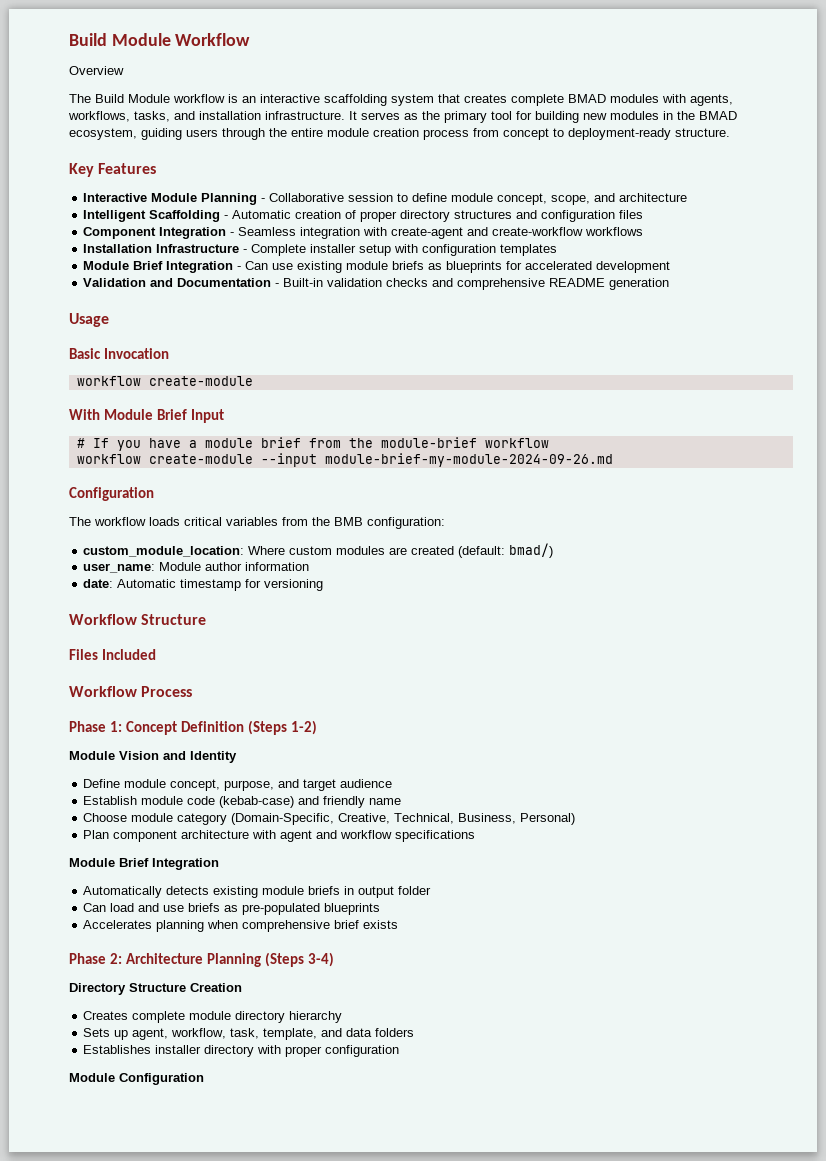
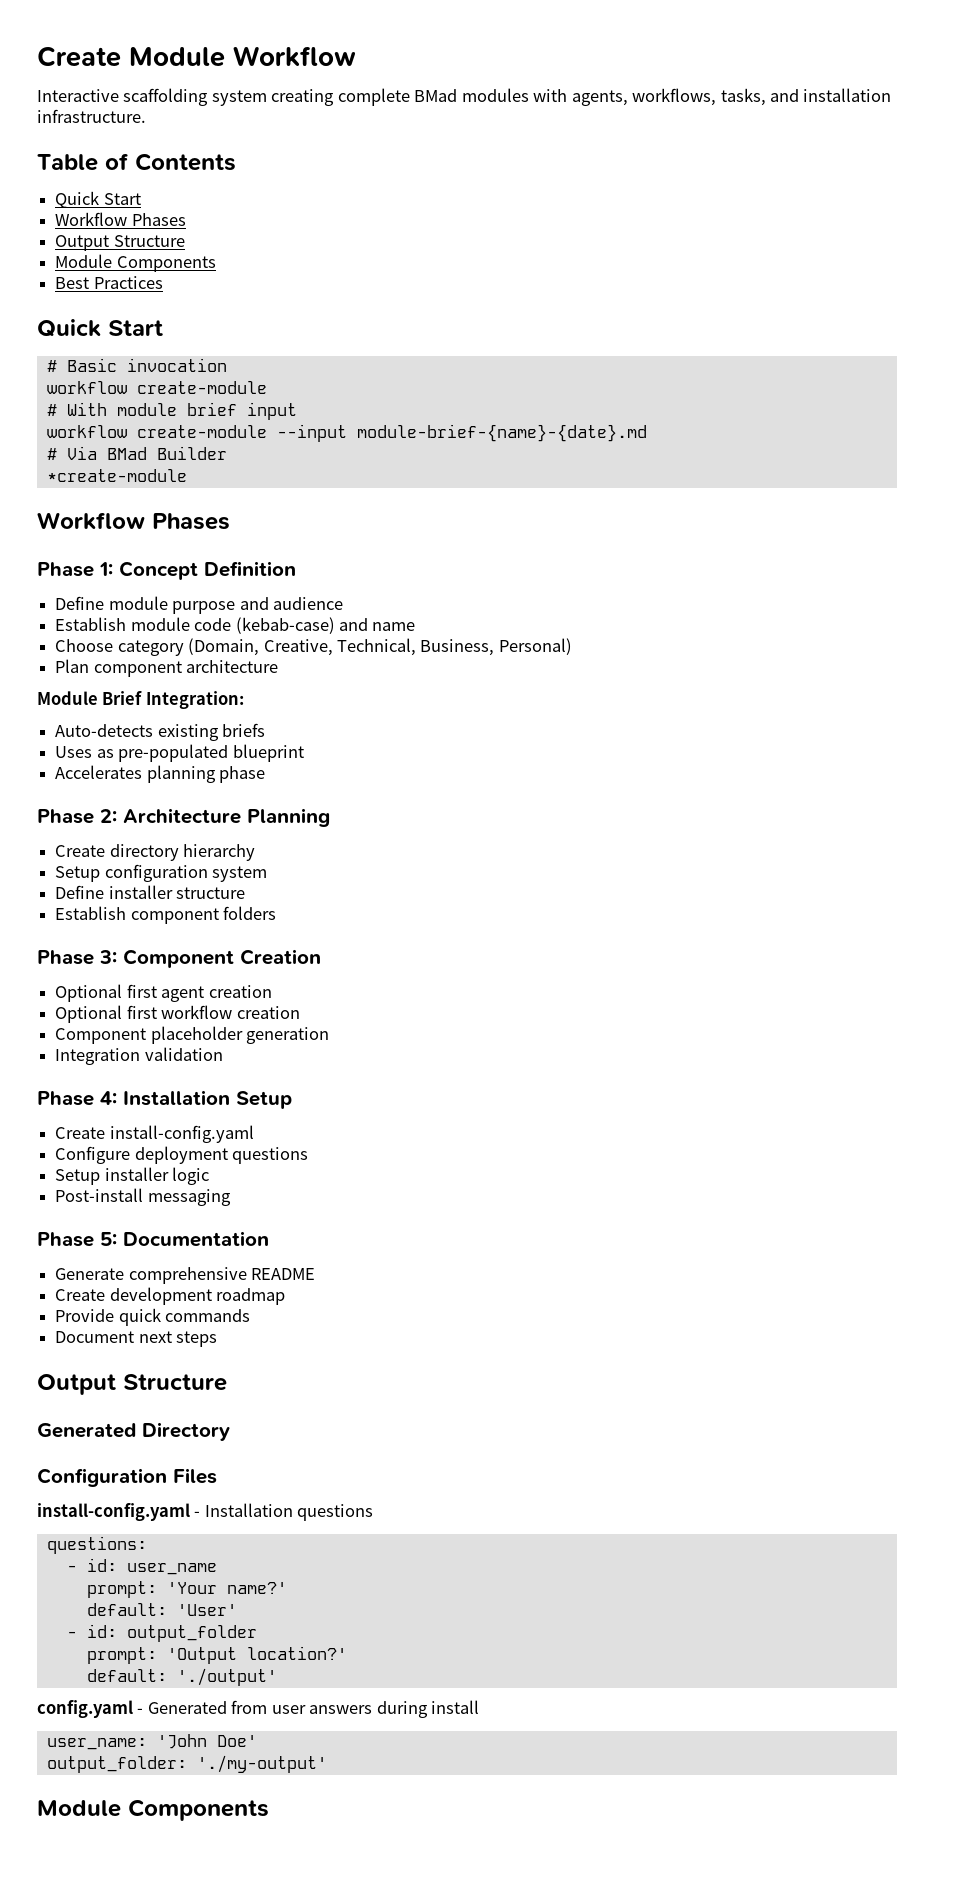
- Build Module Workflow
+ Create Module Workflow
- Overview
- The Build Module workflow is an interactive scaffolding system that creates complete BMAD modules with agents, workflows, tasks, and installation infrastructure. It serves as the primary tool for building new modules in the BMAD ecosystem, guiding users through the entire module creation process from concept to deployment-ready structure.
- Key Features
- Interactive Module Planning - Collaborative session to define module concept, scope, and architecture
- Intelligent Scaffolding - Automatic creation of proper directory structures and configuration files
- Component Integration - Seamless integration with create-agent and create-workflow workflows
- Installation Infrastructure - Complete installer setup with configuration templates
- Module Brief Integration - Can use existing module briefs as blueprints for accelerated development
- Validation and Documentation - Built-in validation checks and comprehensive README generation
- Usage
- Basic Invocation
+ Interactive scaffolding system creating complete BMad modules with agents, workflows, tasks, and installation infrastructure.
+ Table of Contents
+ Quick Start
+ Workflow Phases
+ Output Structure
+ Module Components
+ Best Practices
+ Quick Start
+ # Basic invocation
  workflow create-module
- With Module Brief Input
- # If you have a module brief from the module-brief workflow
- workflow create-module --input module-brief-my-module-2024-09-26.md
- Configuration
- The workflow loads critical variables from the BMB configuration:
- custom_module_location: Where custom modules are created (default: bmad/)
- user_name: Module author information
- date: Automatic timestamp for versioning
- Workflow Structure
- Files Included
- Workflow Process
- Phase 1: Concept Definition (Steps 1-2)
- Module Vision and Identity
- Define module concept, purpose, and target audience
+ # With module brief input
+ workflow create-module --input module-brief-{name}-{date}.md
+ # Via BMad Builder
+ *create-module
+ Workflow Phases
+ Phase 1: Concept Definition
+ Define module purpose and audience
- Establish module code (kebab-case) and friendly name
+ Establish module code (kebab-case) and name
- Choose module category (Domain-Specific, Creative, Technical, Business, Personal)
+ Choose category (Domain, Creative, Technical, Business, Personal)
- Plan component architecture with agent and workflow specifications
- Module Brief Integration
- Automatically detects existing module briefs in output folder
- Can load and use briefs as pre-populated blueprints
+ Plan component architecture
+ Module Brief Integration:
+ Auto-detects existing briefs
+ Uses as pre-populated blueprint
- Accelerates planning when comprehensive brief exists
+ Accelerates planning phase
- Phase 2: Architecture Planning (Steps 3-4)
- Directory Structure Creation
- Creates complete module directory hierarchy
- Sets up agent, workflow, task, template, and data folders
- Establishes installer directory with proper configuration
- Module Configuration
+ Phase 2: Architecture Planning
+ Create directory hierarchy
+ Setup configuration system
+ Define installer structure
+ Establish component folders
+ Phase 3: Component Creation
+ Optional first agent creation
+ Optional first workflow creation
+ Component placeholder generation
+ Integration validation
+ Phase 4: Installation Setup
+ Create install-config.yaml
+ Configure deployment questions
+ Setup installer logic
+ Post-install messaging
+ Phase 5: Documentation
+ Generate comprehensive README
+ Create development roadmap
+ Provide quick commands
+ Document next steps
+ Output Structure
+ Generated Directory
+ Configuration Files
+ install-config.yaml - Installation questions
+ questions:
+ - id: user_name
+ prompt: 'Your name?'
+ default: 'User'
+ - id: output_folder
+ prompt: 'Output location?'
+ default: './output'
+ config.yaml - Generated from user answers during install
+ user_name: 'John Doe'
+ output_folder: './my-output'
+ Module Components

